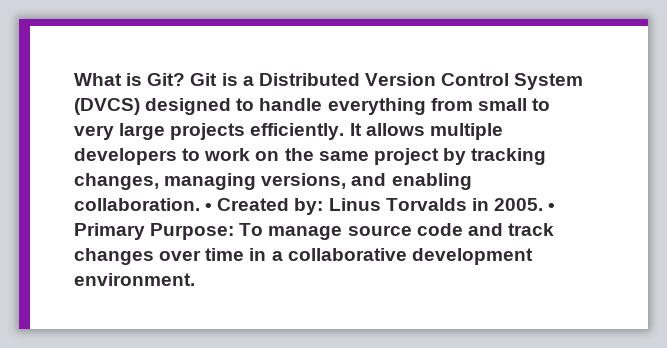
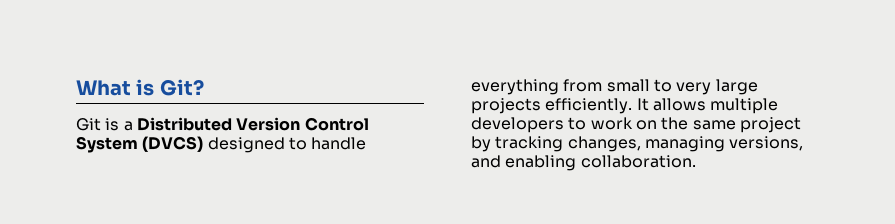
- What is Git? Git is a Distributed Version Control System (DVCS) designed to handle everything from small to very large projects efficiently.
+ What is Git?
+ Git is a Distributed Version Control System (DVCS) designed to handle everything from small to very large projects efficiently.
- • Created by: Linus Torvalds in 2005. • Primary Purpose: To manage source code and track changes over time in a collaborative development environment.

